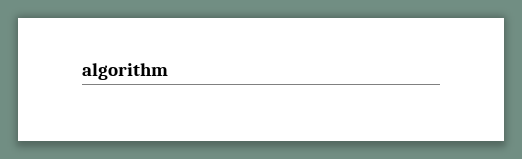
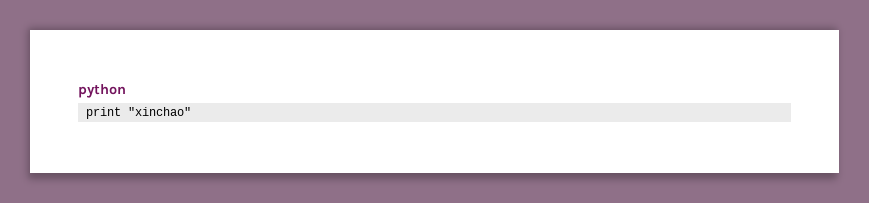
- algorithm
+ python
+ print "xinchao"

